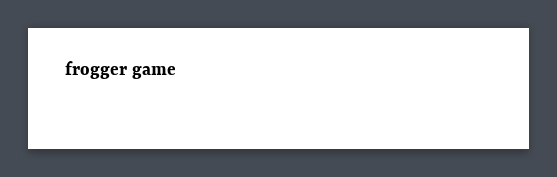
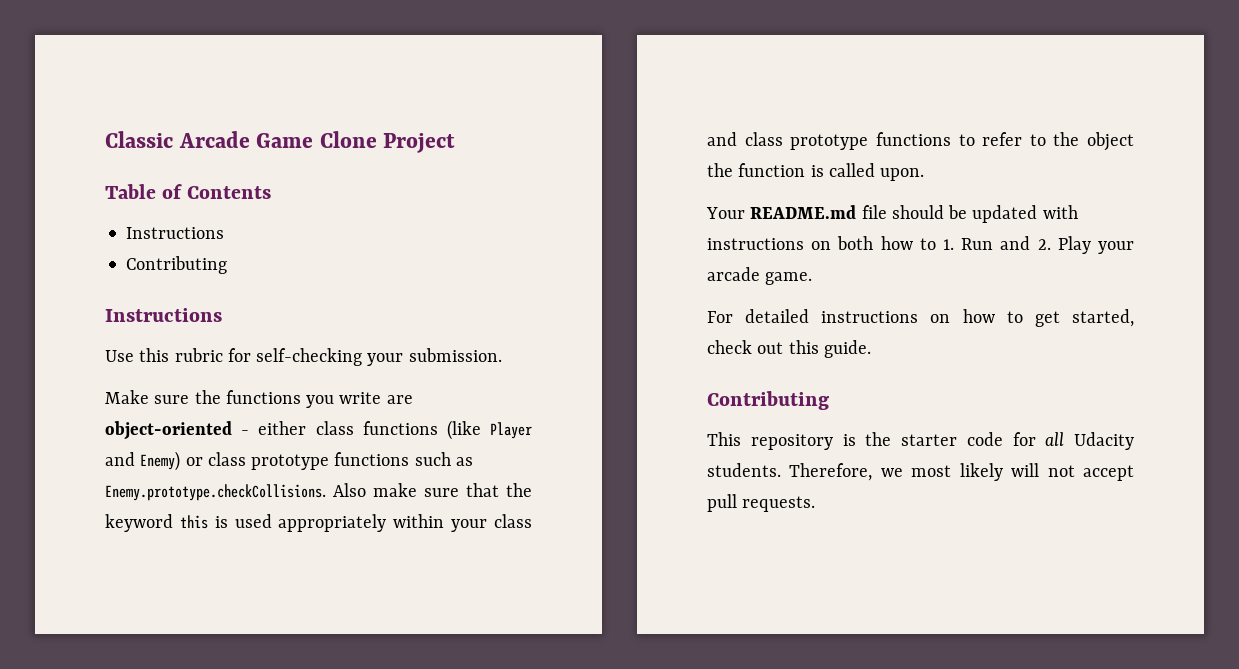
- frogger game
+ Classic Arcade Game Clone Project
+ Table of Contents
+ Instructions
+ Contributing
+ Instructions
+ Use this rubric for self-checking your submission.
+ Make sure the functions you write are object-oriented - either class functions (like Player and Enemy) or class prototype functions such as Enemy.prototype.checkCollisions. Also make sure that the keyword this is used appropriately within your class and class prototype functions to refer to the object the function is called upon.
+ Your README.md file should be updated with instructions on both how to 1. Run and 2. Play your arcade game.
+ For detailed instructions on how to get started, check out this guide.
+ Contributing
+ This repository is the starter code for all Udacity students. Therefore, we most likely will not accept pull requests.

